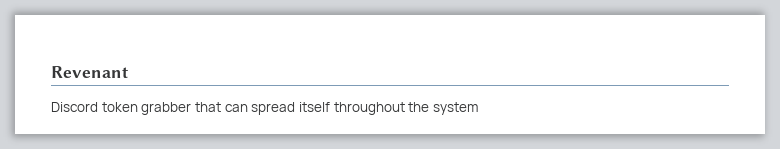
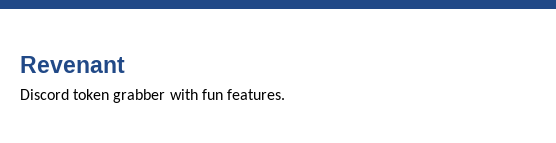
- Discord token grabber that can spread itself throughout the system
+ Discord token grabber with fun features.

